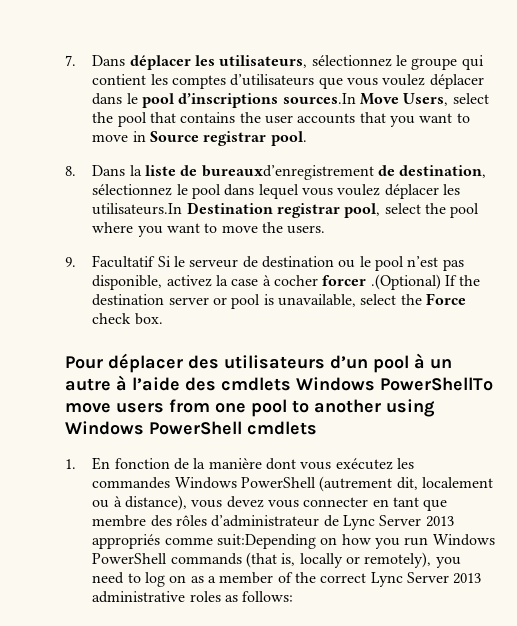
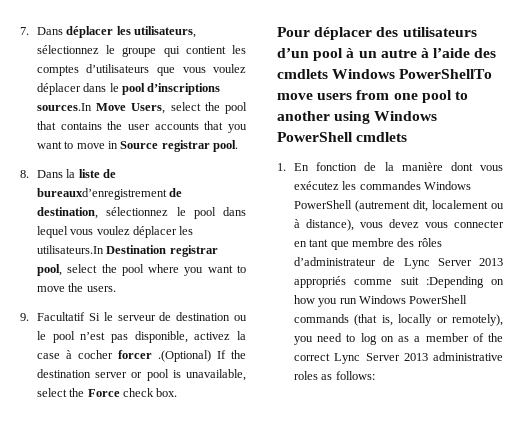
- 1. En fonction de la manière dont vous exécutez les commandes Windows PowerShell (autrement dit, localement ou à distance), vous devez vous connecter en tant que membre des rôles d’administrateur de Lync Server 2013 appropriés comme suit:Depending on how you run Windows PowerShell commands (that is, locally or remotely), you need to log on as a member of the correct Lync Server 2013 administrative roles as follows:
+ 1. En fonction de la manière dont vous exécutez les commandes Windows PowerShell (autrement dit, localement ou à distance), vous devez vous connecter en tant que membre des rôles d’administrateur de Lync Server 2013 appropriés comme suit :Depending on how you run Windows PowerShell commands (that is, locally or remotely), you need to log on as a member of the correct Lync Server 2013 administrative roles as follows:

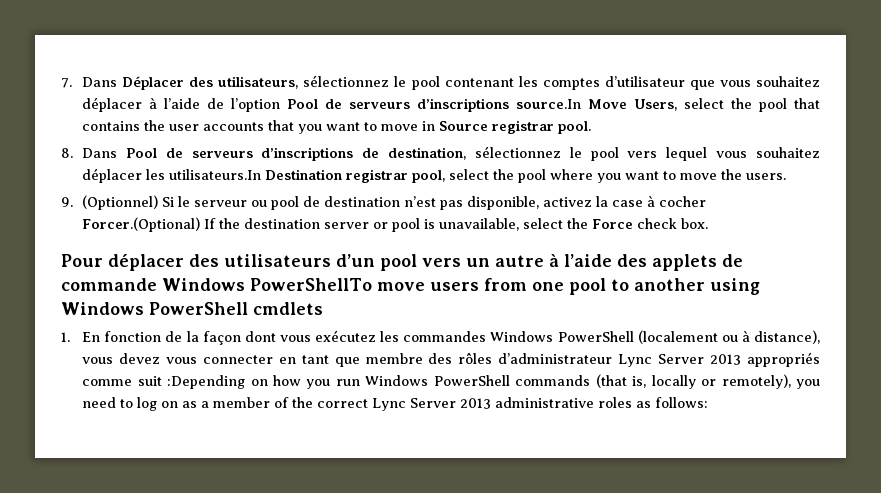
- 7. Dans déplacer les utilisateurs, sélectionnez le groupe qui contient les comptes d’utilisateurs que vous voulez déplacer dans le pool d’inscriptions sources.In Move Users, select the pool that contains the user accounts that you want to move in Source registrar pool.
+ 7. Dans Déplacer des utilisateurs, sélectionnez le pool contenant les comptes d’utilisateur que vous souhaitez déplacer à l’aide de l’option Pool de serveurs d’inscriptions source.In Move Users, select the pool that contains the user accounts that you want to move in Source registrar pool.
- 8. Dans la liste de bureauxd’enregistrement de destination, sélectionnez le pool dans lequel vous voulez déplacer les utilisateurs.In Destination registrar pool, select the pool where you want to move the users.
+ 8. Dans Pool de serveurs d’inscriptions de destination, sélectionnez le pool vers lequel vous souhaitez déplacer les utilisateurs.In Destination registrar pool, select the pool where you want to move the users.
- 9. Facultatif Si le serveur de destination ou le pool n’est pas disponible, activez la case à cocher forcer .(Optional) If the destination server or pool is unavailable, select the Force check box.
+ 9. (Optionnel) Si le serveur ou pool de destination n’est pas disponible, activez la case à cocher Forcer.(Optional) If the destination server or pool is unavailable, select the Force check box.
- Pour déplacer des utilisateurs d’un pool à un autre à l’aide des cmdlets Windows PowerShellTo move users from one pool to another using Windows PowerShell cmdlets
+ Pour déplacer des utilisateurs d’un pool vers un autre à l’aide des applets de commande Windows PowerShellTo move users from one pool to another using Windows PowerShell cmdlets
- 1. En fonction de la manière dont vous exécutez les commandes Windows PowerShell (autrement dit, localement ou à distance), vous devez vous connecter en tant que membre des rôles d’administrateur de Lync Server 2013 appropriés comme suit :Depending on how you run Windows PowerShell commands (that is, locally or remotely), you need to log on as a member of the correct Lync Server 2013 administrative roles as follows:
+ 1. En fonction de la façon dont vous exécutez les commandes Windows PowerShell (localement ou à distance), vous devez vous connecter en tant que membre des rôles d’administrateur Lync Server 2013 appropriés comme suit :Depending on how you run Windows PowerShell commands (that is, locally or remotely), you need to log on as a member of the correct Lync Server 2013 administrative roles as follows:

